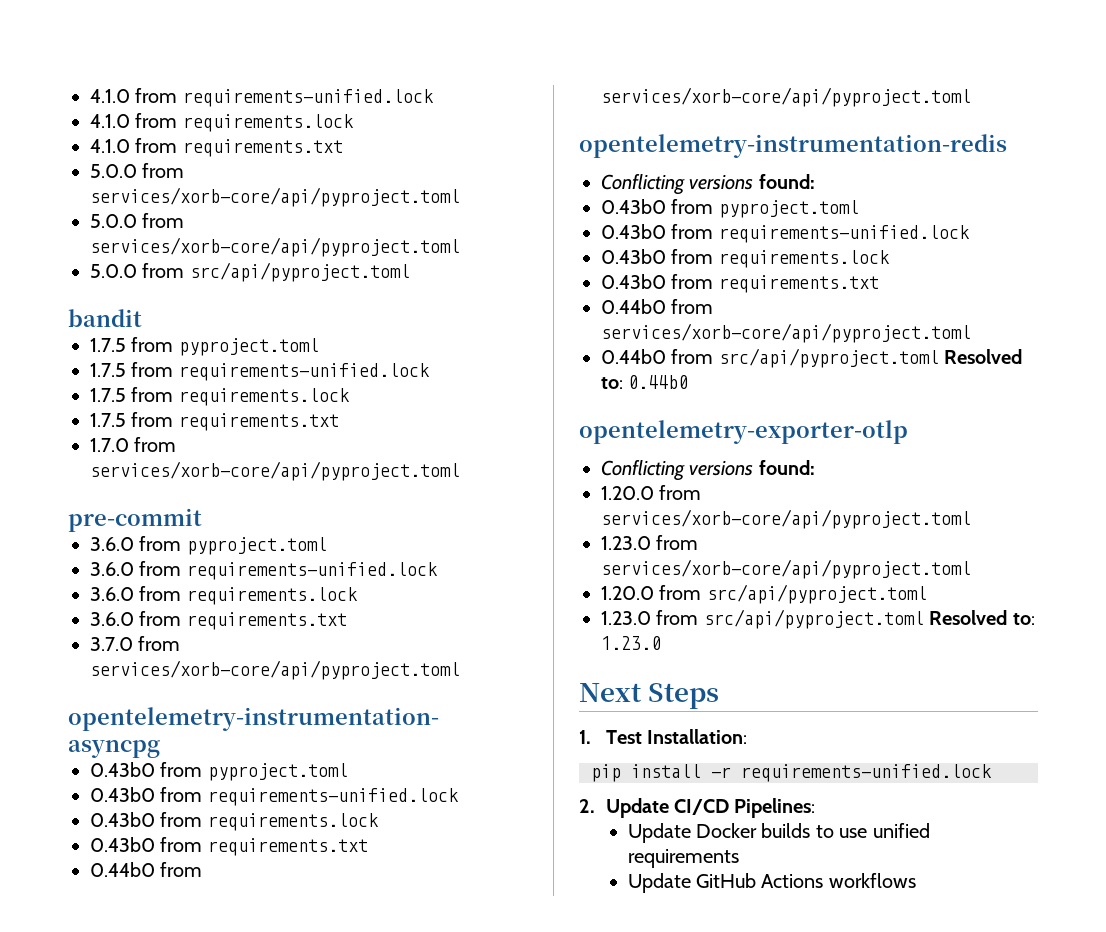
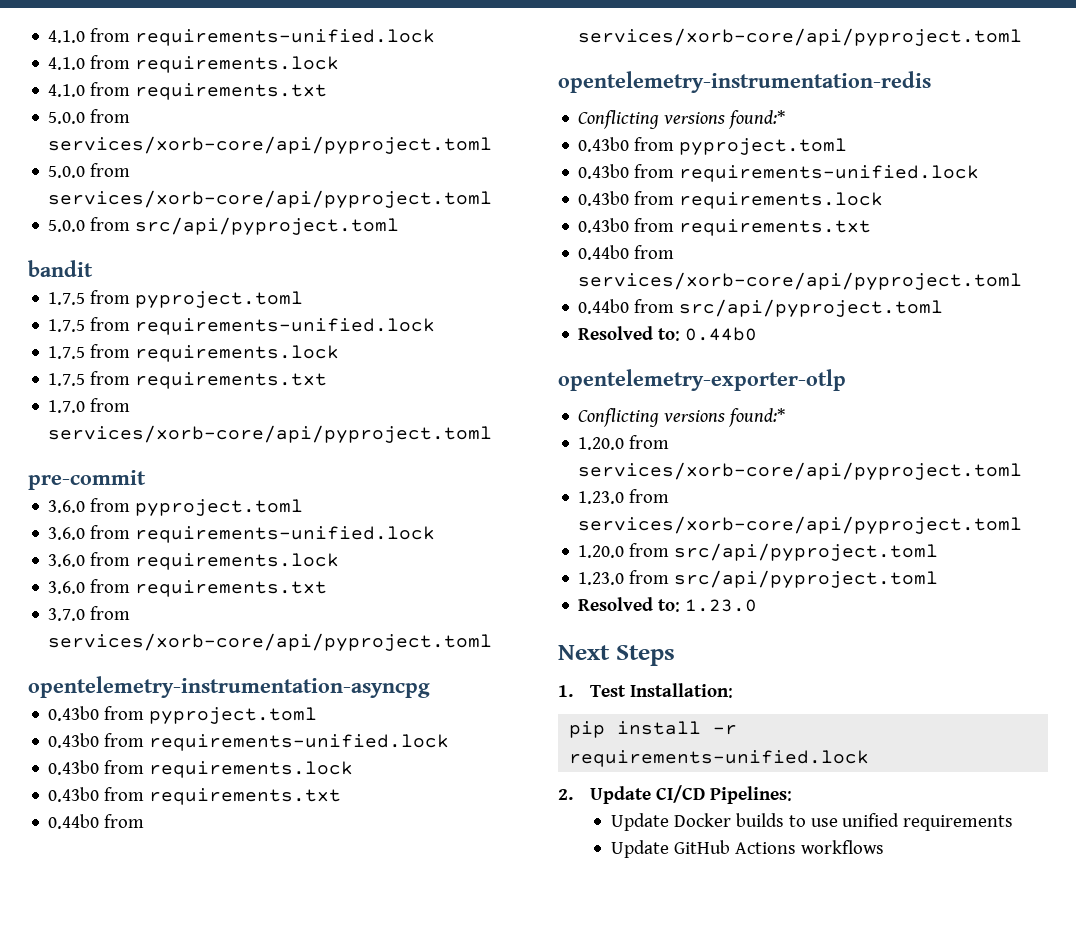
  opentelemetry-instrumentation-redis
- Conflicting versions found:
+ Conflicting versions found:*
- 0.44b0 from src/api/pyproject.toml Resolved to: 0.44b0
+ 0.44b0 from src/api/pyproject.toml
+ Resolved to: 0.44b0
  opentelemetry-exporter-otlp
- Conflicting versions found:
+ Conflicting versions found:*
- 1.23.0 from src/api/pyproject.toml Resolved to: 1.23.0
+ 1.23.0 from src/api/pyproject.toml
+ Resolved to: 1.23.0

